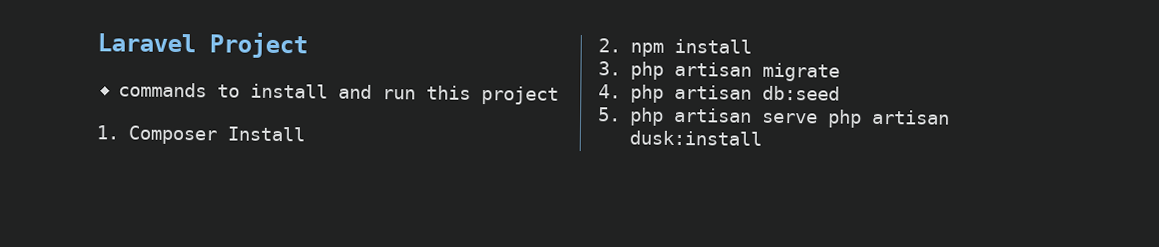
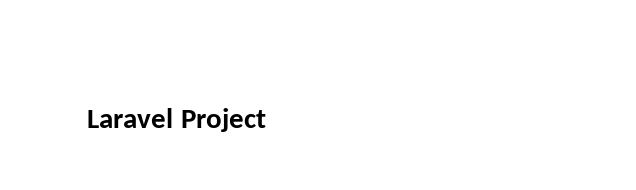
- commands to install and run this project
- 1. Composer Install
- 2. npm install
- 3. php artisan migrate
- 4. php artisan db:seed
- 5. php artisan serve php artisan dusk:install

